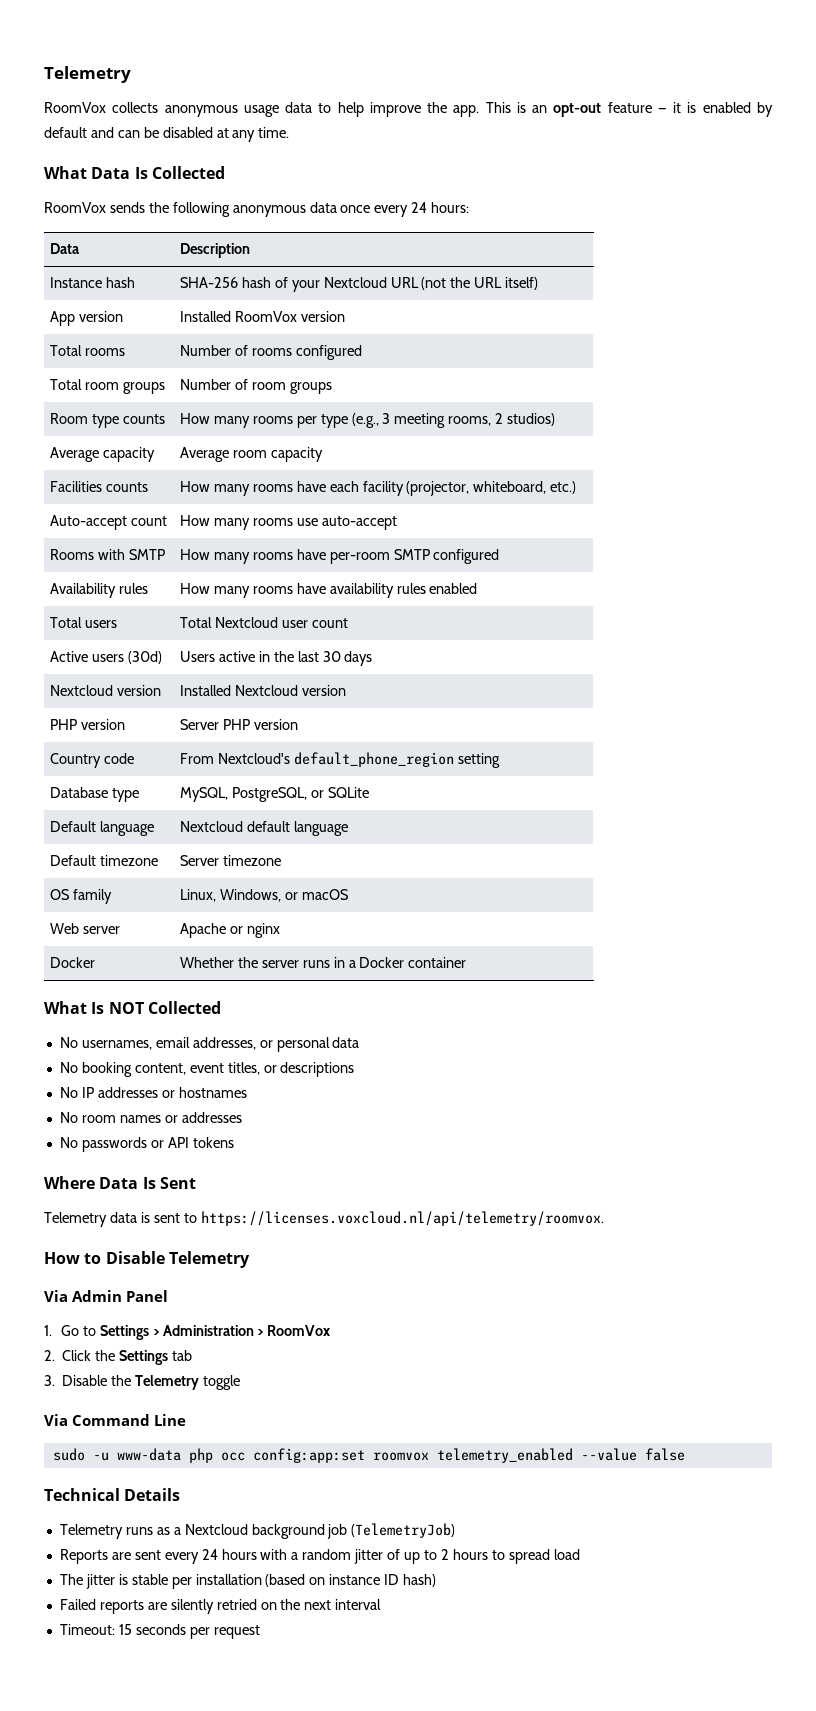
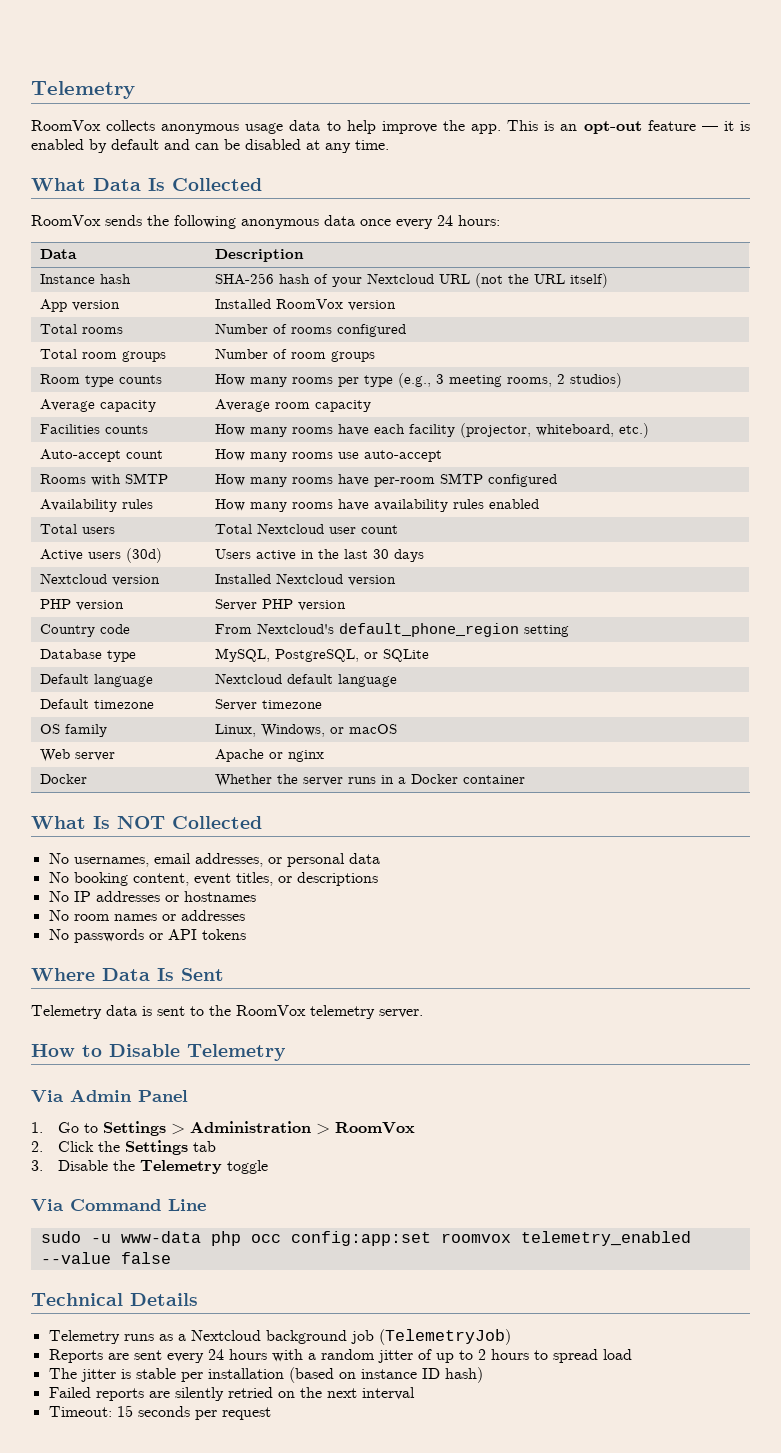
- Telemetry data is sent to https://licenses.voxcloud.nl/api/telemetry/roomvox.
+ Telemetry data is sent to the RoomVox telemetry server.

